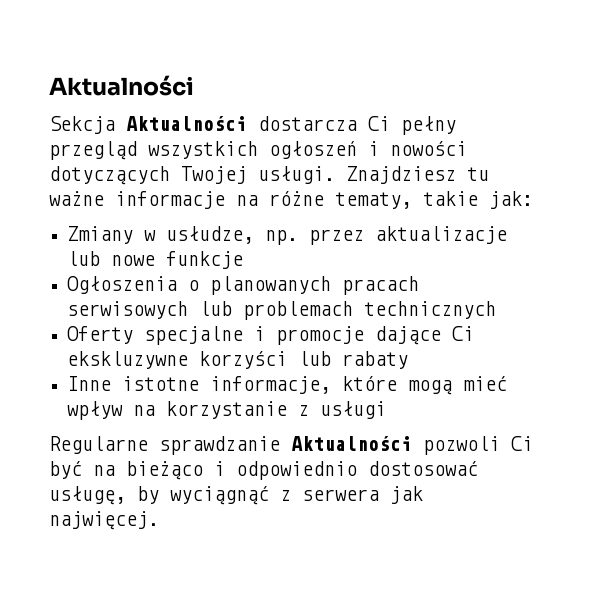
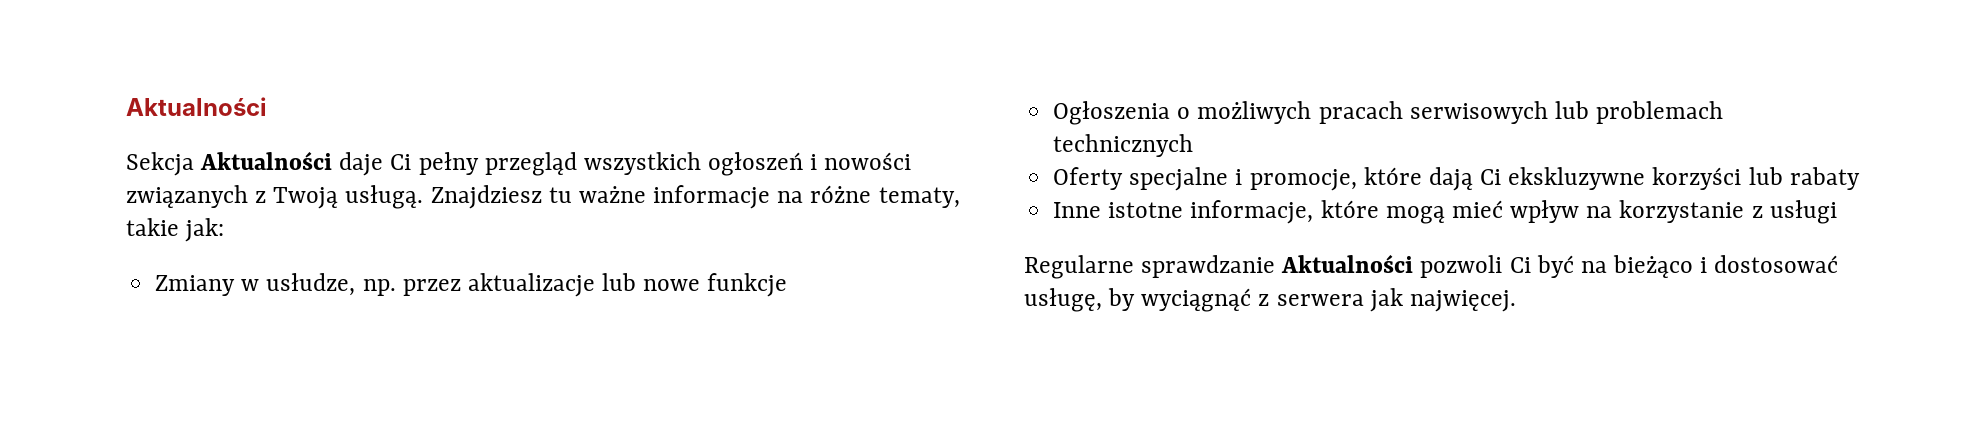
- Sekcja Aktualności dostarcza Ci pełny przegląd wszystkich ogłoszeń i nowości dotyczących Twojej usługi.
+ Sekcja Aktualności daje Ci pełny przegląd wszystkich ogłoszeń i nowości związanych z Twoją usługą.
- Ogłoszenia o planowanych pracach serwisowych lub problemach technicznych
+ Ogłoszenia o możliwych pracach serwisowych lub problemach technicznych
- Oferty specjalne i promocje dające Ci ekskluzywne korzyści lub rabaty
+ Oferty specjalne i promocje, które dają Ci ekskluzywne korzyści lub rabaty
- Regularne sprawdzanie Aktualności pozwoli Ci być na bieżąco i odpowiednio dostosować usługę, by wyciągnąć z serwera jak najwięcej.
+ Regularne sprawdzanie Aktualności pozwoli Ci być na bieżąco i dostosować usługę, by wyciągnąć z serwera jak najwięcej.

